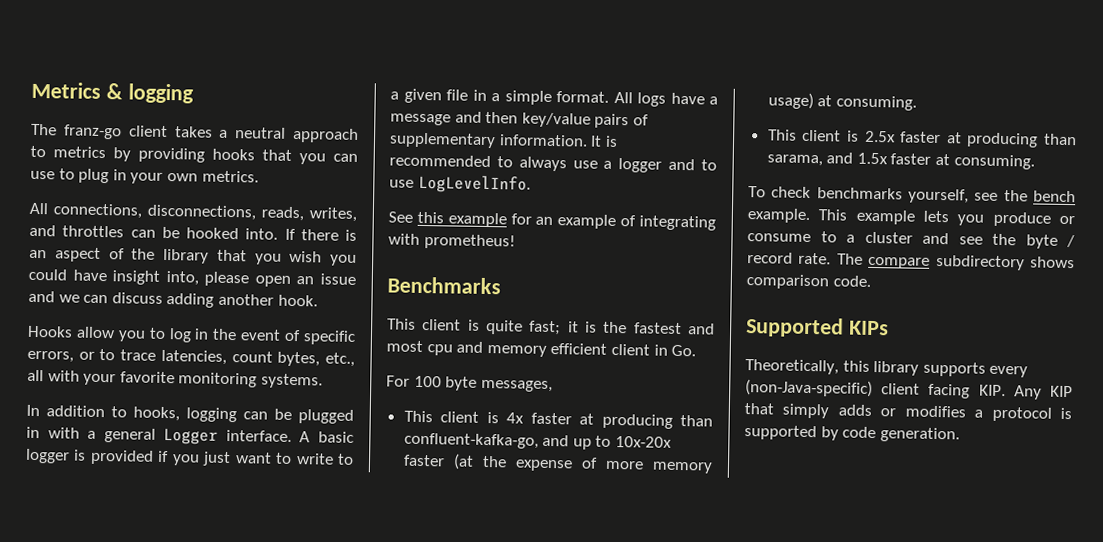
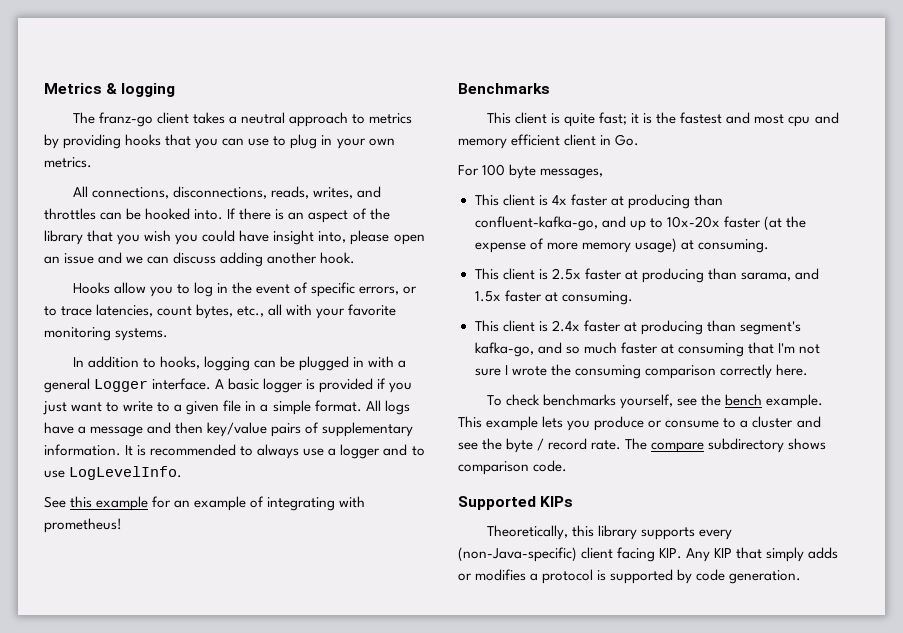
+ This client is 2.4x faster at producing than segment's kafka-go, and so much faster at consuming that I'm not sure I wrote the consuming comparison correctly here.

